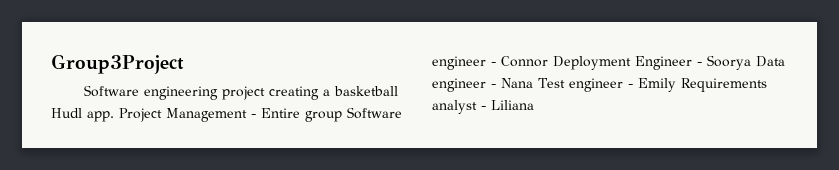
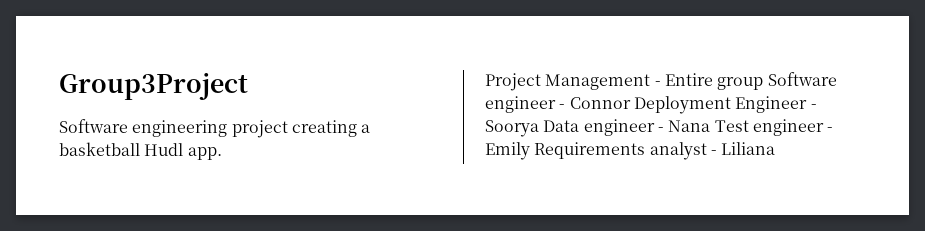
- Software engineering project creating a basketball Hudl app. Project Management - Entire group Software engineer - Connor Deployment Engineer - Soorya Data engineer - Nana Test engineer - Emily Requirements analyst - Liliana
+ Software engineering project creating a basketball Hudl app.
+ Project Management - Entire group Software engineer - Connor Deployment Engineer - Soorya Data engineer - Nana Test engineer - Emily Requirements analyst - Liliana

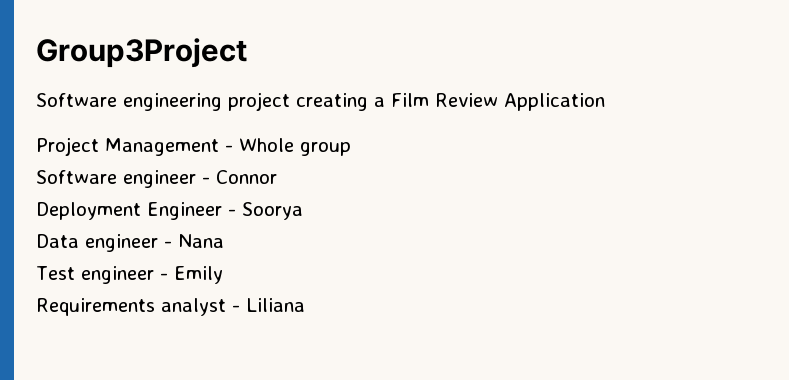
- Software engineering project creating a basketball Hudl app.
+ Software engineering project creating a Film Review Application
- Project Management - Entire group Software engineer - Connor Deployment Engineer - Soorya Data engineer - Nana Test engineer - Emily Requirements analyst - Liliana
+ Project Management - Whole group
+ Software engineer - Connor
+ Deployment Engineer - Soorya
+ Data engineer - Nana
+ Test engineer - Emily
+ Requirements analyst - Liliana

